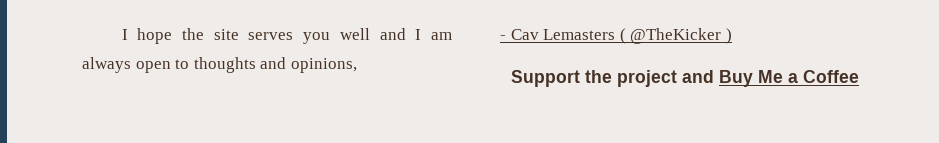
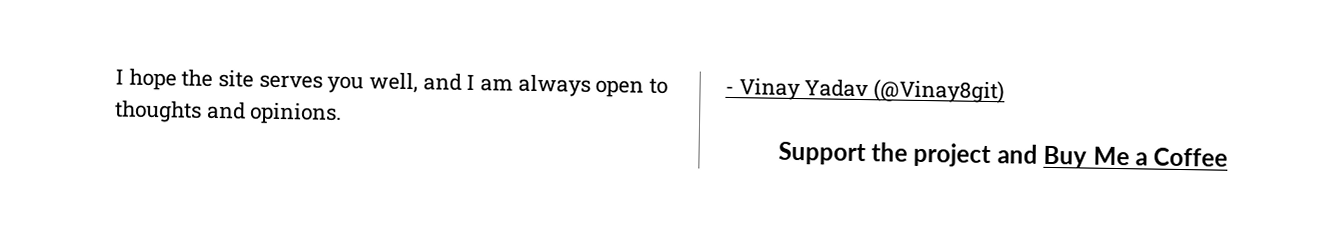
- I hope the site serves you well and I am always open to thoughts and opinions,
+ I hope the site serves you well, and I am always open to thoughts and opinions.
- - Cav Lemasters ( @TheKicker )
+ - Vinay Yadav (@Vinay8git)

